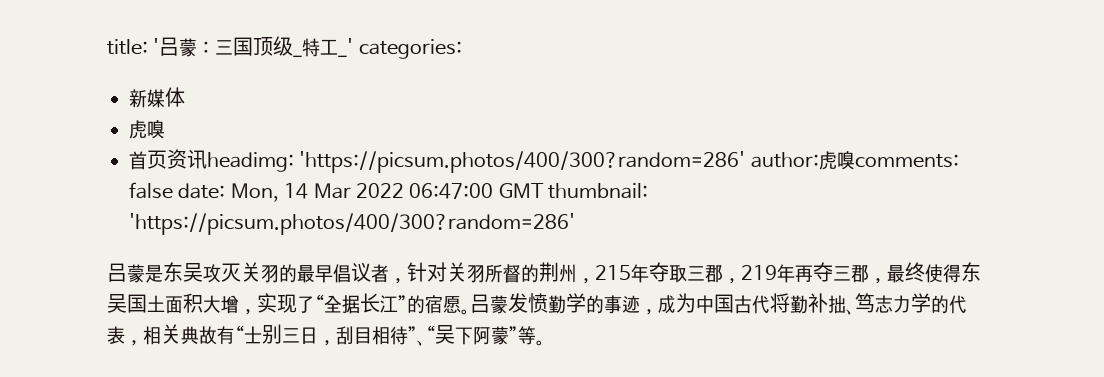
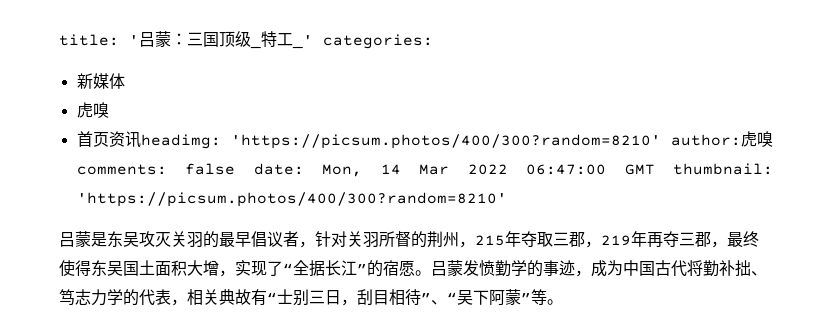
- 首页资讯headimg: 'https://picsum.photos/400/300?random=286' author:虎嗅comments: false date: Mon, 14 Mar 2022 06:47:00 GMT thumbnail: 'https://picsum.photos/400/300?random=286'
+ 首页资讯headimg: 'https://picsum.photos/400/300?random=8210' author:虎嗅comments: false date: Mon, 14 Mar 2022 06:47:00 GMT thumbnail: 'https://picsum.photos/400/300?random=8210'

